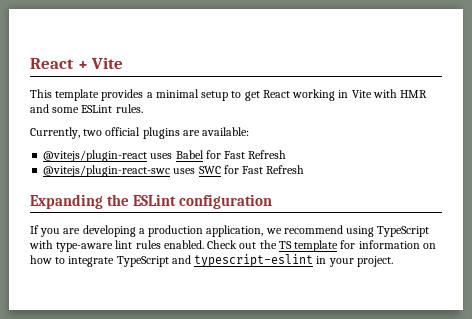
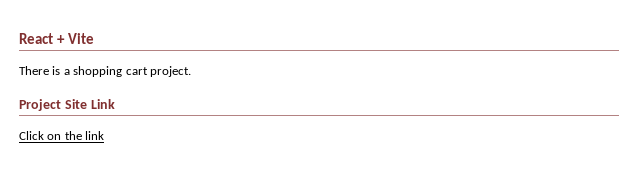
- This template provides a minimal setup to get React working in Vite with HMR and some ESLint rules.
- Currently, two official plugins are available:
- @vitejs/plugin-react uses Babel for Fast Refresh
- @vitejs/plugin-react-swc uses SWC for Fast Refresh
- Expanding the ESLint configuration
- If you are developing a production application, we recommend using TypeScript with type-aware lint rules enabled. Check out the TS template for information on how to integrate TypeScript and typescript-eslint in your project.
+ There is a shopping cart project.
+ Project Site Link
+ Click on the link

